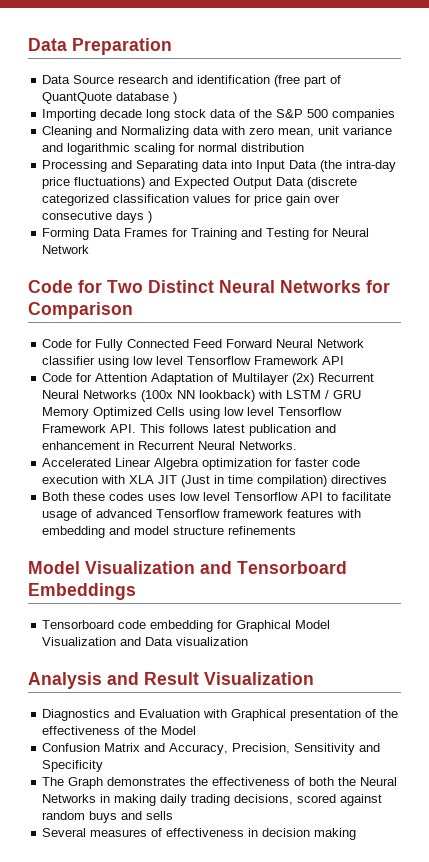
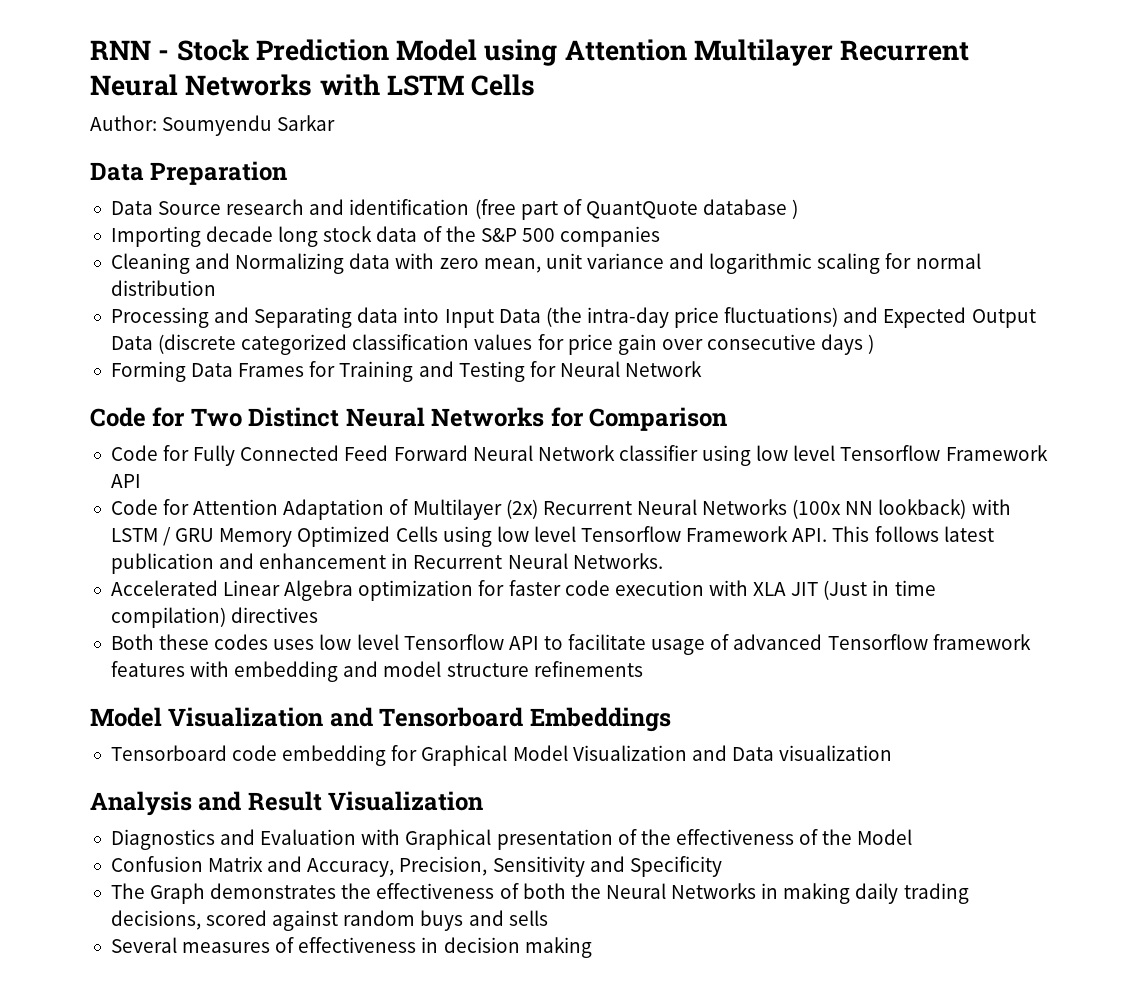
+ RNN - Stock Prediction Model using Attention Multilayer Recurrent Neural Networks with LSTM Cells
+ Author: Soumyendu Sarkar

